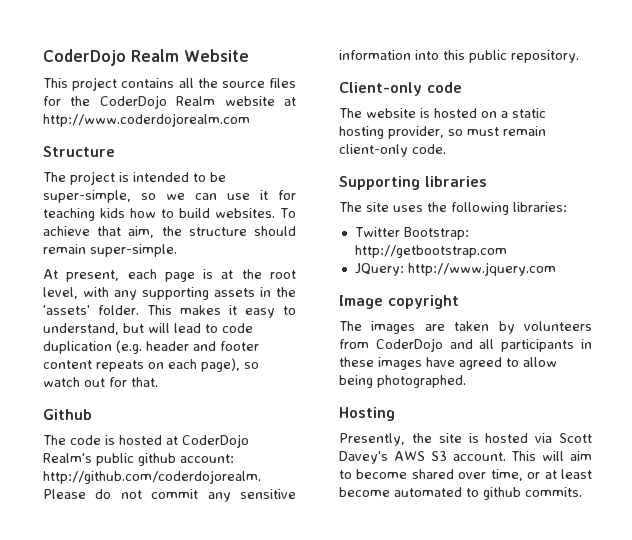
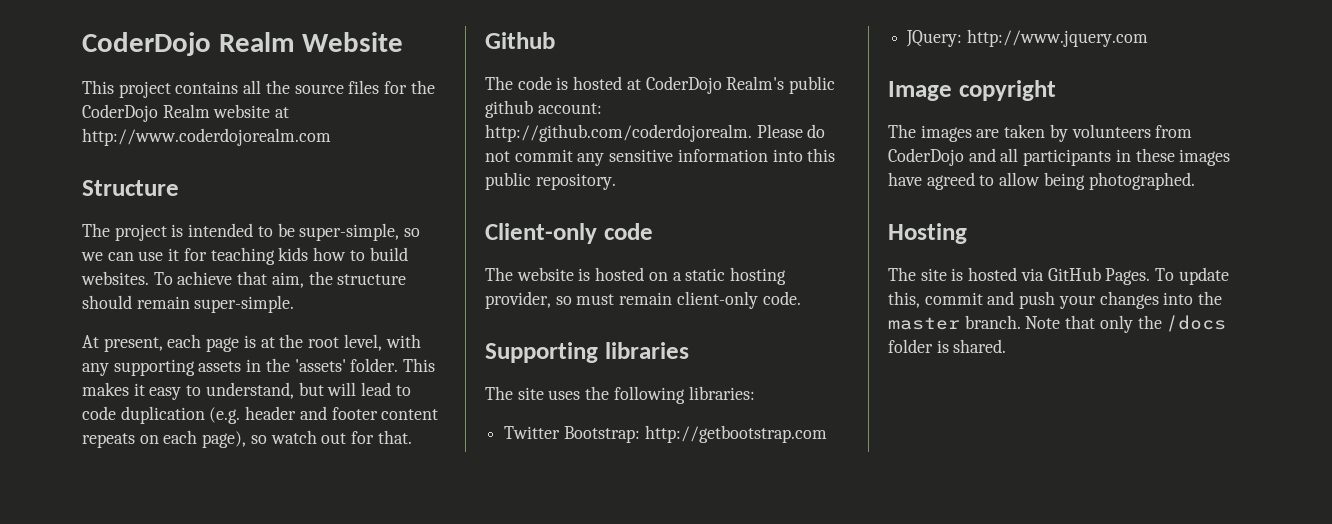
- Presently, the site is hosted via Scott Davey's AWS S3 account. This will aim to become shared over time, or at least become automated to github commits.
+ The site is hosted via GitHub Pages. To update this, commit and push your changes into the master branch. Note that only the /docs folder is shared.

